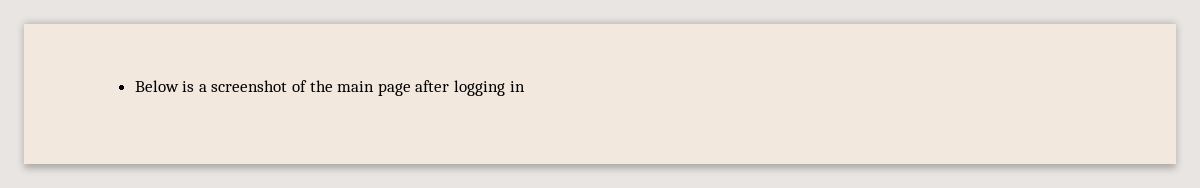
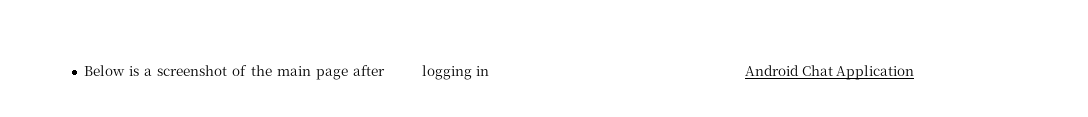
+ Android Chat Application

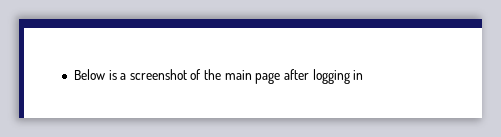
- Android Chat Application

